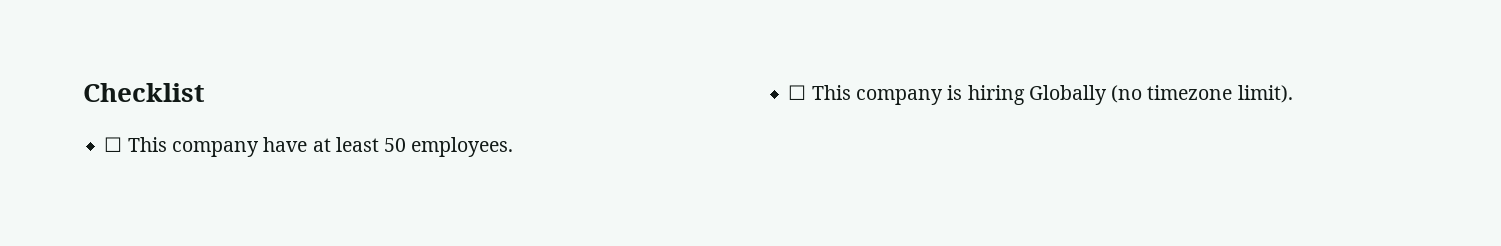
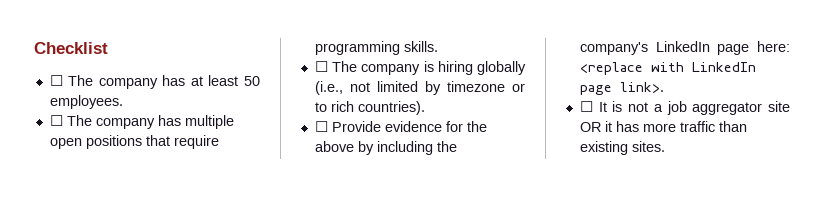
- ☐ This company have at least 50 employees.
+ ☐ The company has at least 50 employees.
- ☐ This company is hiring Globally (no timezone limit).
+ ☐ The company has multiple open positions that require programming skills.
+ ☐ The company is hiring globally (i.e., not limited by timezone or to rich countries).
+ ☐ Provide evidence for the above by including the company's LinkedIn page here: <replace with LinkedIn page link>.
+ ☐ It is not a job aggregator site OR it has more traffic than existing sites.

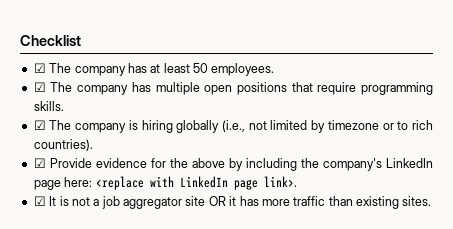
- ☐ The company has at least 50 employees.
+ ☑ The company has at least 50 employees.
- ☐ The company has multiple open positions that require programming skills.
+ ☑ The company has multiple open positions that require programming skills.
- ☐ The company is hiring globally (i.e., not limited by timezone or to rich countries).
+ ☑ The company is hiring globally (i.e., not limited by timezone or to rich countries).
- ☐ Provide evidence for the above by including the company's LinkedIn page here: <replace with LinkedIn page link>.
+ ☑ Provide evidence for the above by including the company's LinkedIn page here: <replace with LinkedIn page link>.
- ☐ It is not a job aggregator site OR it has more traffic than existing sites.
+ ☑ It is not a job aggregator site OR it has more traffic than existing sites.

